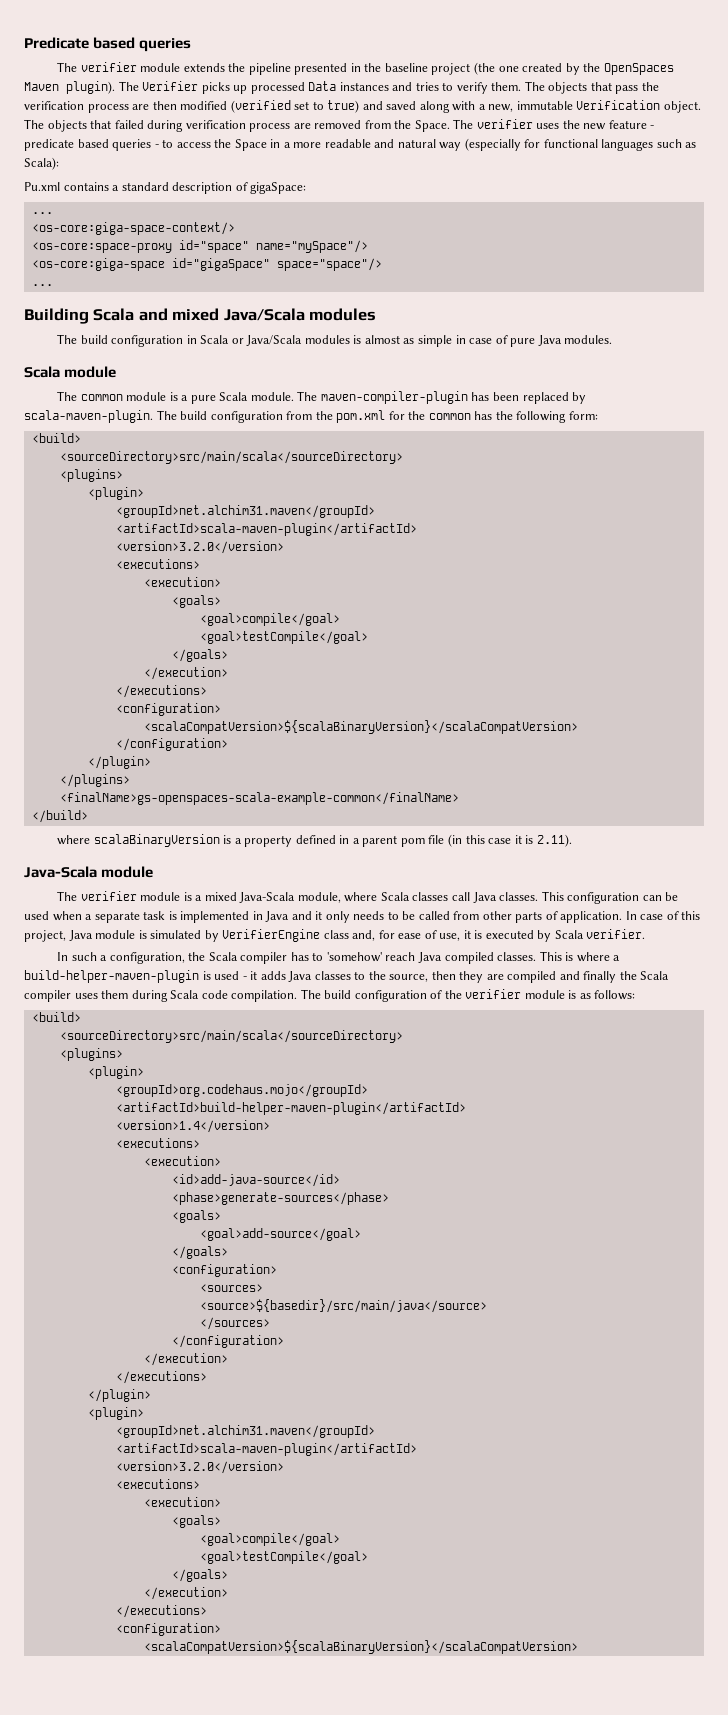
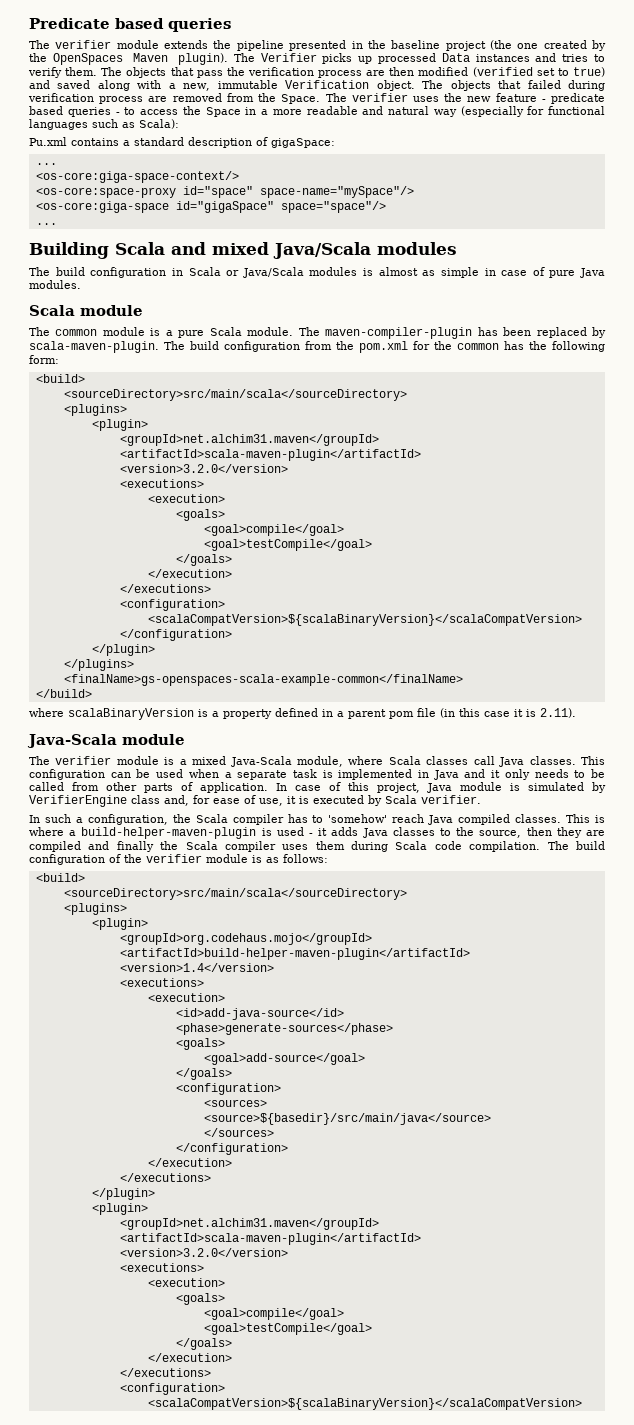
- <os-core:space-proxy id="space" name="mySpace"/>
+ <os-core:space-proxy id="space" space-name="mySpace"/>

